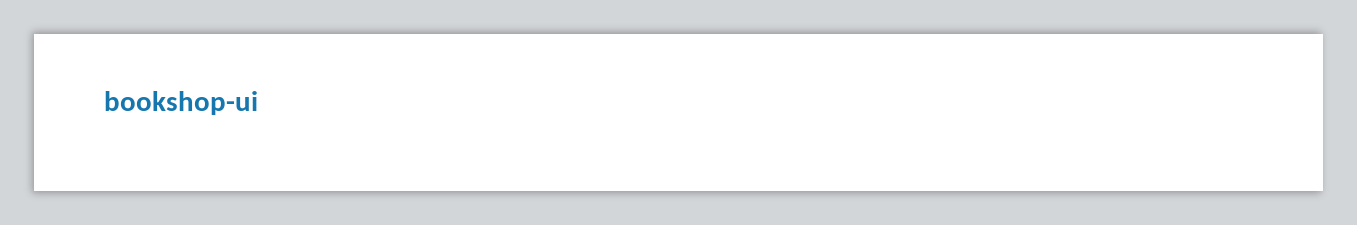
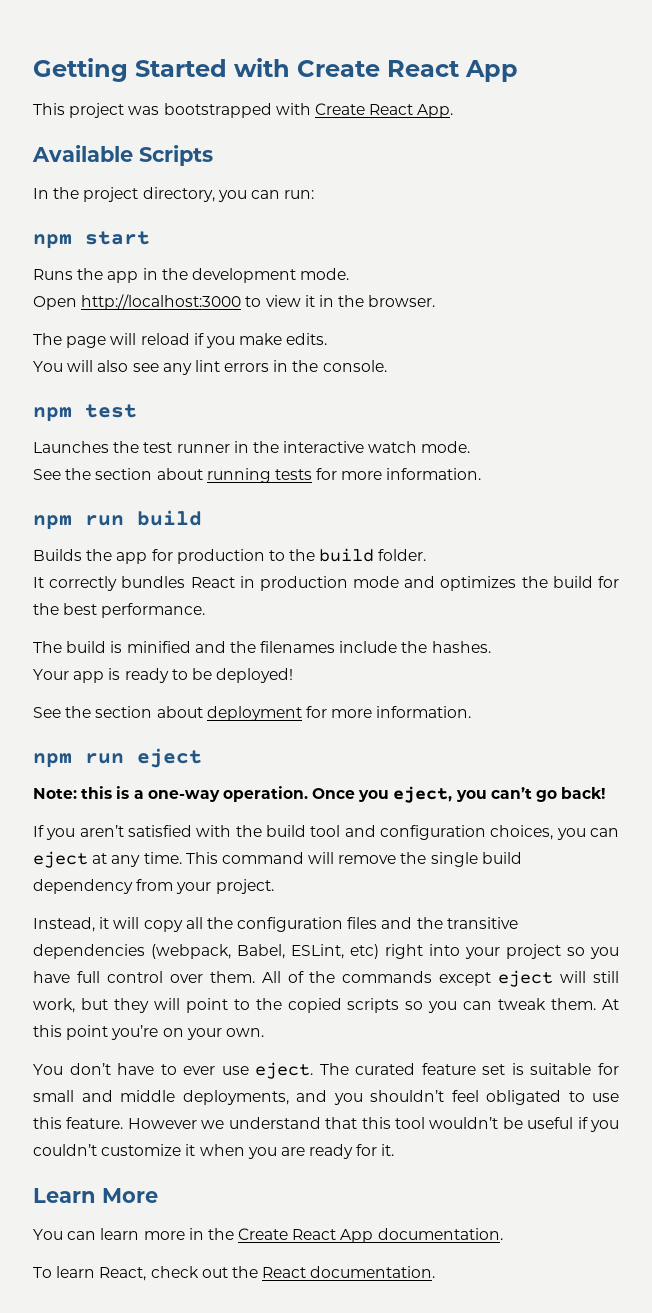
- bookshop-ui
+ Getting Started with Create React App
+ This project was bootstrapped with Create React App.
+ Available Scripts
+ In the project directory, you can run:
+ npm start
+ Runs the app in the development mode.
+ Open http://localhost:3000 to view it in the browser.
+ The page will reload if you make edits.
+ You will also see any lint errors in the console.
+ npm test
+ Launches the test runner in the interactive watch mode.
+ See the section about running tests for more information.
+ npm run build
+ Builds the app for production to the build folder.
+ It correctly bundles React in production mode and optimizes the build for the best performance.
+ The build is minified and the filenames include the hashes.
+ Your app is ready to be deployed!
+ See the section about deployment for more information.
+ npm run eject
+ Note: this is a one-way operation. Once you eject, you can’t go back!
+ If you aren’t satisfied with the build tool and configuration choices, you can eject at any time. This command will remove the single build dependency from your project.
+ Instead, it will copy all the configuration files and the transitive dependencies (webpack, Babel, ESLint, etc) right into your project so you have full control over them. All of the commands except eject will still work, but they will point to the copied scripts so you can tweak them. At this point you’re on your own.
+ You don’t have to ever use eject. The curated feature set is suitable for small and middle deployments, and you shouldn’t feel obligated to use this feature. However we understand that this tool wouldn’t be useful if you couldn’t customize it when you are ready for it.
+ Learn More
+ You can learn more in the Create React App documentation.
+ To learn React, check out the React documentation.

